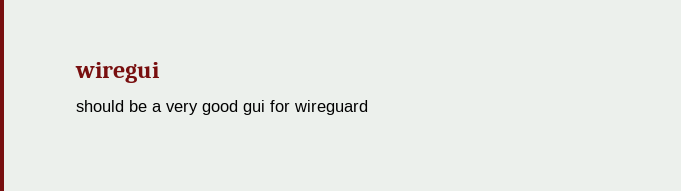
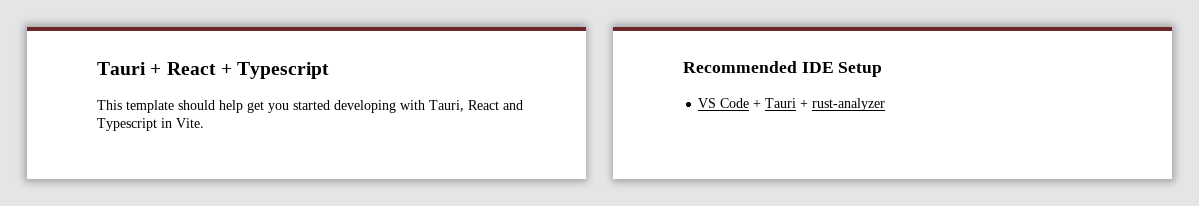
- wiregui
- should be a very good gui for wireguard
+ Tauri + React + Typescript
+ This template should help get you started developing with Tauri, React and Typescript in Vite.
+ Recommended IDE Setup
+ VS Code + Tauri + rust-analyzer

